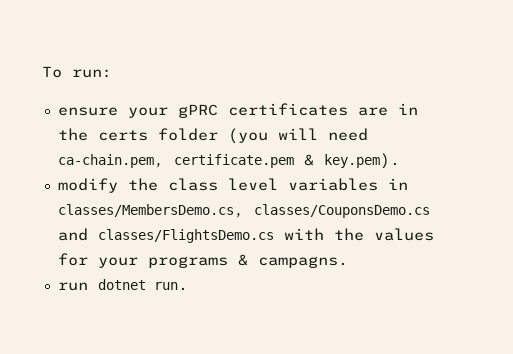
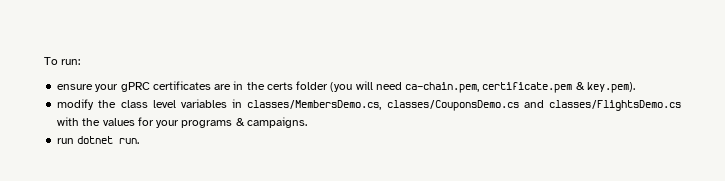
- modify the class level variables in classes/MembersDemo.cs, classes/CouponsDemo.cs and classes/FlightsDemo.cs with the values for your programs & campagns.
+ modify the class level variables in classes/MembersDemo.cs, classes/CouponsDemo.cs and classes/FlightsDemo.cs with the values for your programs & campaigns.

